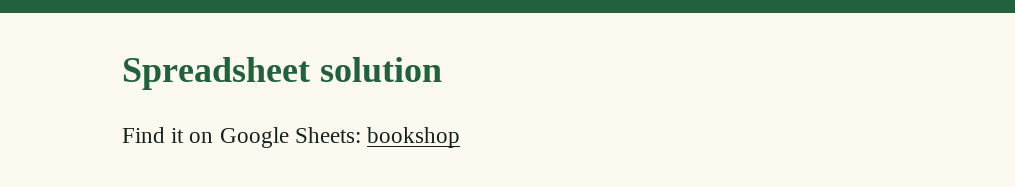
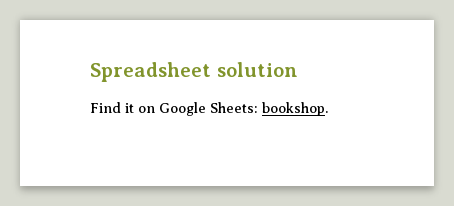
- Find it on Google Sheets: bookshop
+ Find it on Google Sheets: bookshop.

